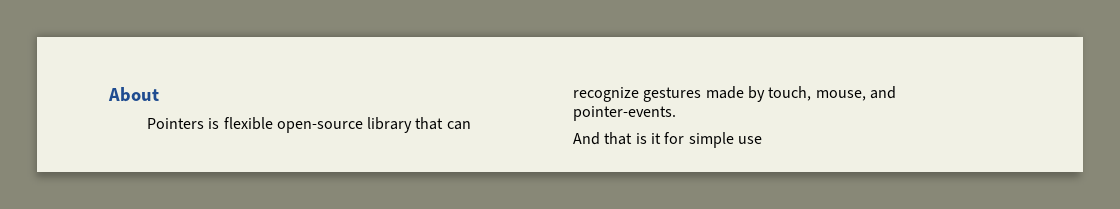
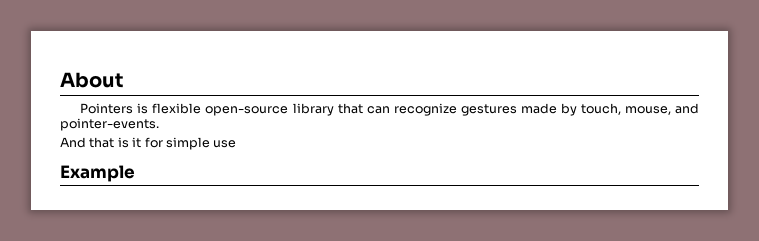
+ Example

